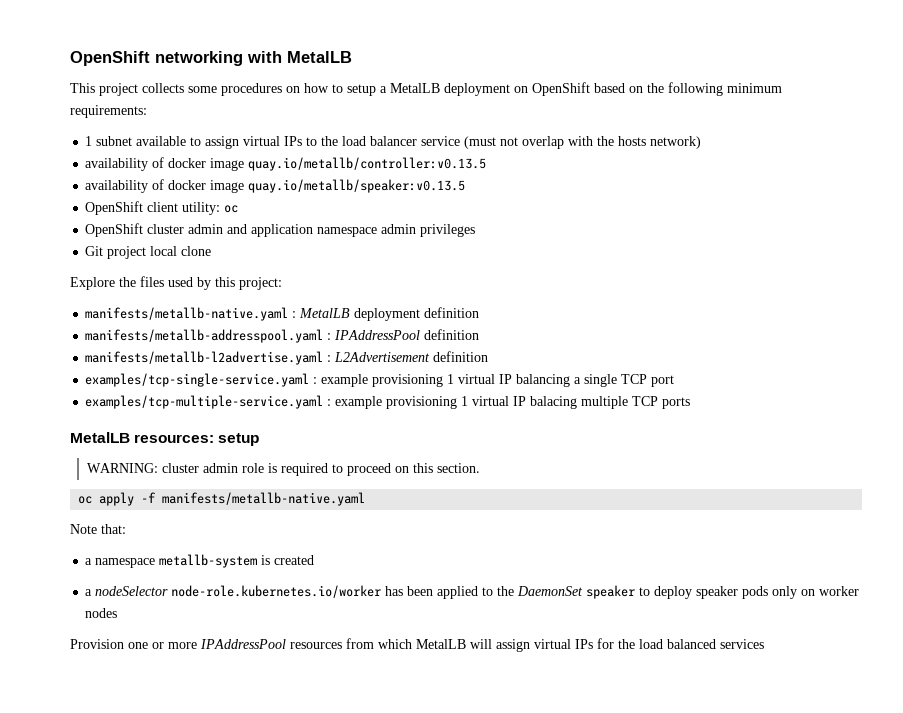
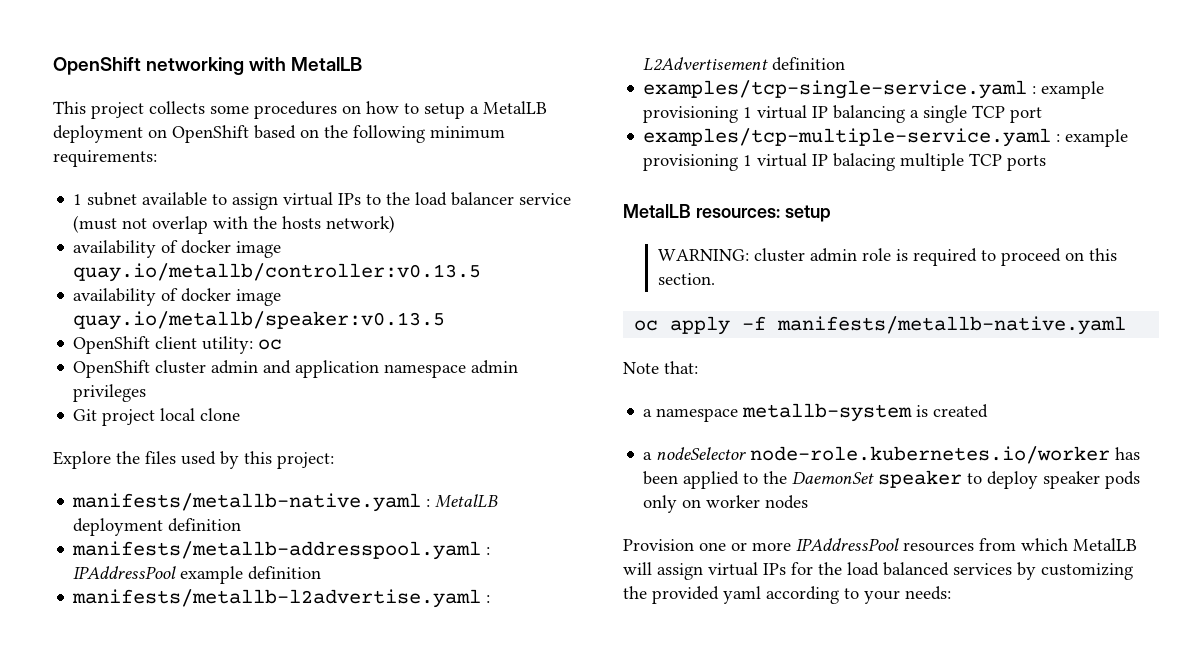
- manifests/metallb-addresspool.yaml : IPAddressPool definition
+ manifests/metallb-addresspool.yaml : IPAddressPool example definition
- Provision one or more IPAddressPool resources from which MetalLB will assign virtual IPs for the load balanced services
+ Provision one or more IPAddressPool resources from which MetalLB will assign virtual IPs for the load balanced services by customizing the provided yaml according to your needs:

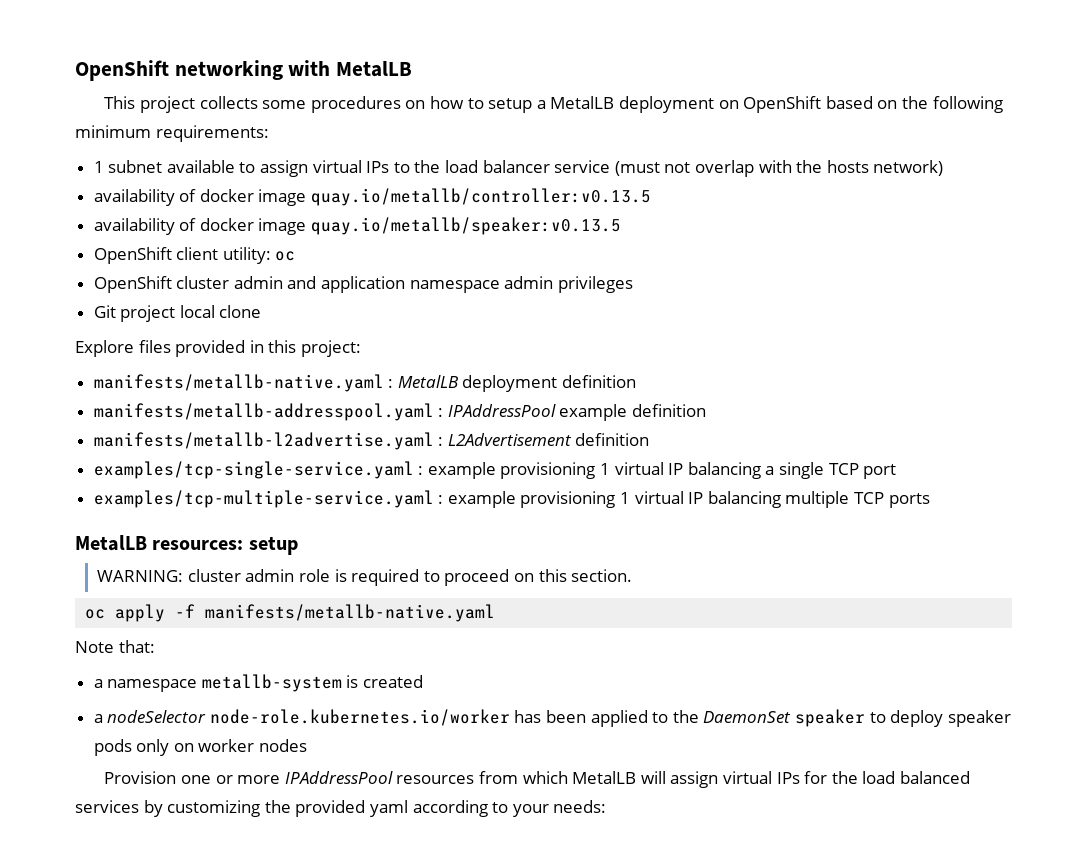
- Explore the files used by this project:
+ Explore files provided in this project:
- examples/tcp-multiple-service.yaml : example provisioning 1 virtual IP balacing multiple TCP ports
+ examples/tcp-multiple-service.yaml : example provisioning 1 virtual IP balancing multiple TCP ports

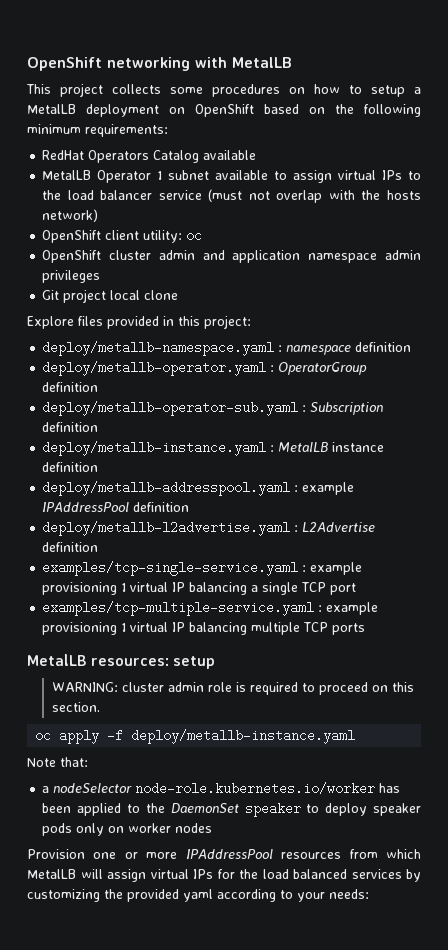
- 1 subnet available to assign virtual IPs to the load balancer service (must not overlap with the hosts network)
+ RedHat Operators Catalog available
+ MetalLB Operator 1 subnet available to assign virtual IPs to the load balancer service (must not overlap with the hosts network)
- availability of docker image quay.io/metallb/controller:v0.13.5
- availability of docker image quay.io/metallb/speaker:v0.13.5
- manifests/metallb-native.yaml : MetalLB deployment definition
- manifests/metallb-addresspool.yaml : IPAddressPool example definition
- manifests/metallb-l2advertise.yaml : L2Advertisement definition
+ deploy/metallb-namespace.yaml : namespace definition
+ deploy/metallb-operator.yaml : OperatorGroup definition
+ deploy/metallb-operator-sub.yaml : Subscription definition
+ deploy/metallb-instance.yaml : MetalLB instance definition
+ deploy/metallb-addresspool.yaml : example IPAddressPool definition
+ deploy/metallb-l2advertise.yaml : L2Advertise definition
- oc apply -f manifests/metallb-native.yaml
+ oc apply -f deploy/metallb-instance.yaml
- a namespace metallb-system is created

